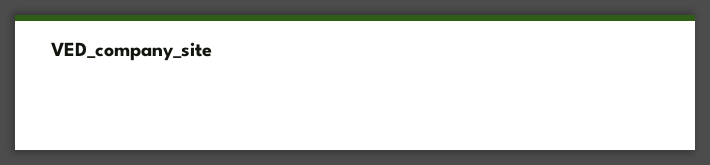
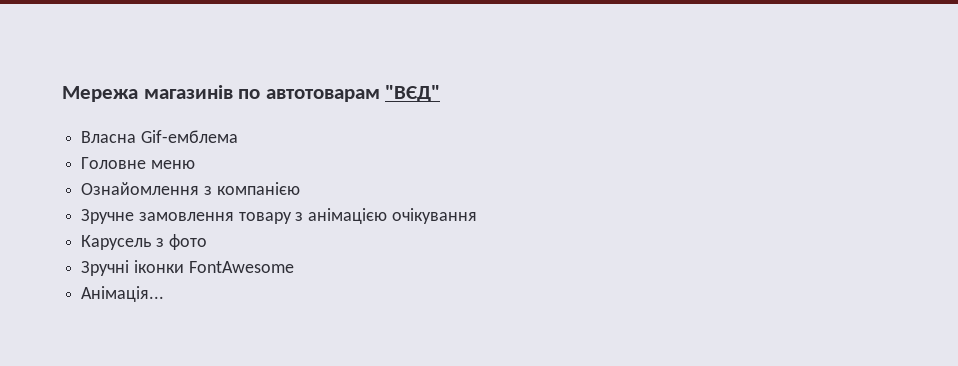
- VED_company_site
+ Мережа магазинів по автотоварам "ВЄД"
+ Власна Gif-емблема
+ Головне меню
+ Ознайомлення з компанією
+ Зручне замовлення товару з анімацією очікування
+ Карусель з фото
+ Зручні іконки FontAwesome
+ Анімація...

